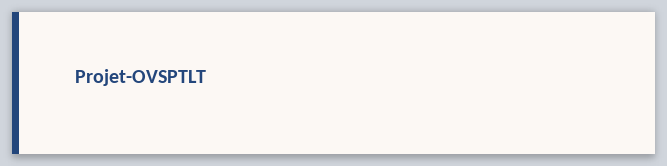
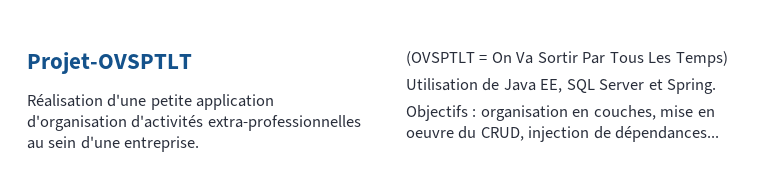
+ Réalisation d'une petite application d'organisation d'activités extra-professionnelles au sein d'une entreprise.
+ (OVSPTLT = On Va Sortir Par Tous Les Temps)
+ Utilisation de Java EE, SQL Server et Spring.
+ Objectifs : organisation en couches, mise en oeuvre du CRUD, injection de dépendances...

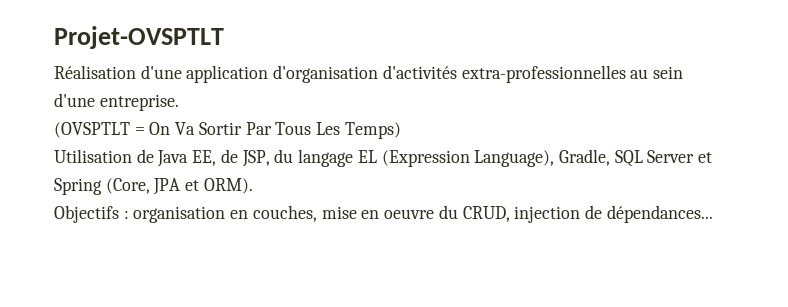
- Réalisation d'une petite application d'organisation d'activités extra-professionnelles au sein d'une entreprise.
+ Réalisation d'une application d'organisation d'activités extra-professionnelles au sein d'une entreprise.
- Utilisation de Java EE, SQL Server et Spring.
+ Utilisation de Java EE, de JSP, du langage EL (Expression Language), Gradle, SQL Server et Spring (Core, JPA et ORM).

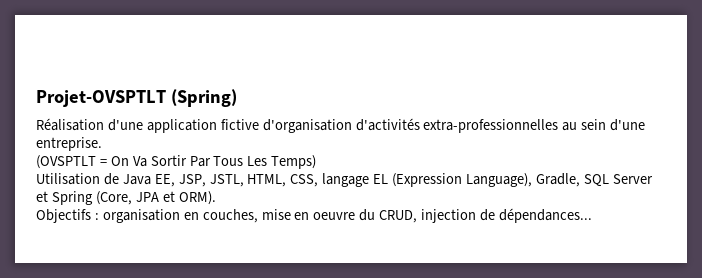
- Projet-OVSPTLT
+ Projet-OVSPTLT (Spring)
- Réalisation d'une application d'organisation d'activités extra-professionnelles au sein d'une entreprise.
+ Réalisation d'une application fictive d'organisation d'activités extra-professionnelles au sein d'une entreprise.
- Utilisation de Java EE, de JSP, du langage EL (Expression Language), Gradle, SQL Server et Spring (Core, JPA et ORM).
+ Utilisation de Java EE, JSP, JSTL, HTML, CSS, langage EL (Expression Language), Gradle, SQL Server et Spring (Core, JPA et ORM).

